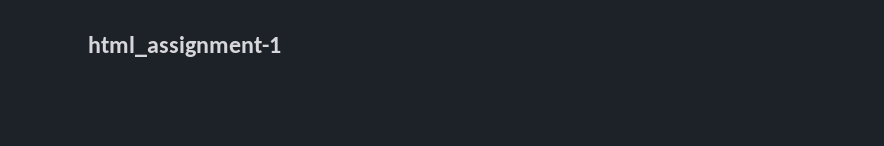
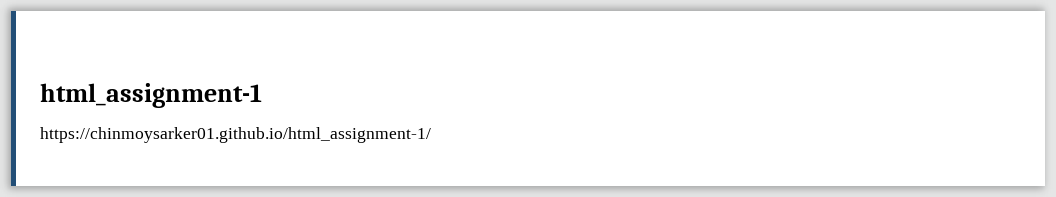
+ https://chinmoysarker01.github.io/html_assignment-1/

